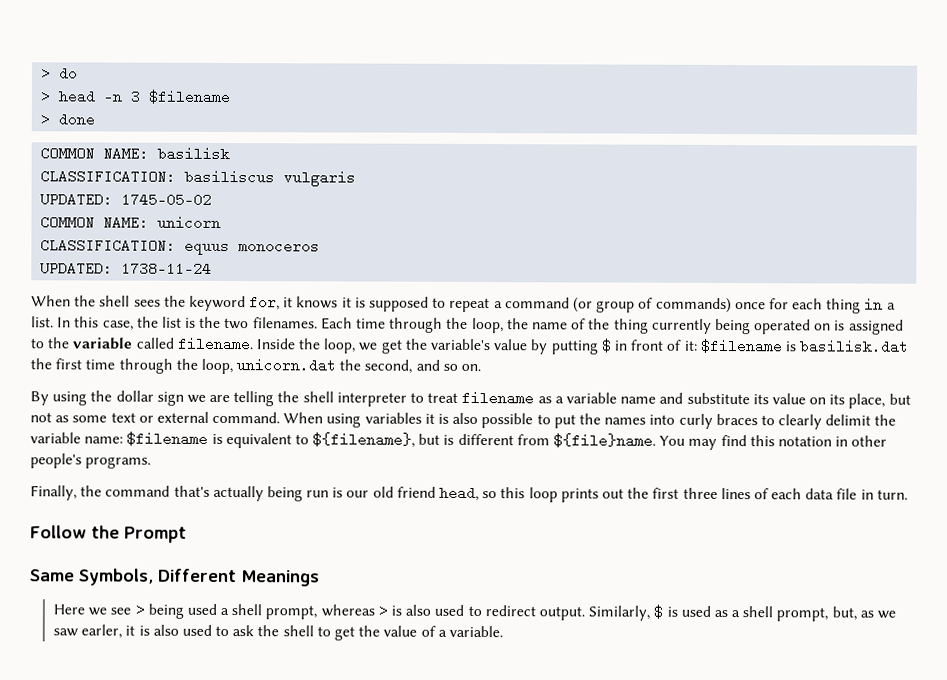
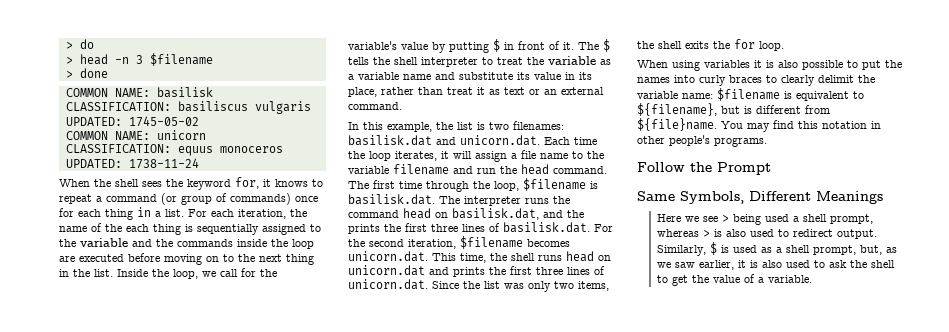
- When the shell sees the keyword for, it knows it is supposed to repeat a command (or group of commands) once for each thing in a list.
+ When the shell sees the keyword for, it knows to repeat a command (or group of commands) once for each thing in a list.
- In this case, the list is the two filenames. Each time through the loop, the name of the thing currently being operated on is assigned to the variable called filename.
+ For each iteration, the name of the each thing is sequentially assigned to the variable and the commands inside the loop are executed before moving on to the next thing in the list.
- Inside the loop, we get the variable's value by putting $ in front of it: $filename is basilisk.dat the first time through the loop, unicorn.dat the second, and so on.
- By using the dollar sign we are telling the shell interpreter to treat filename as a variable name and substitute its value on its place, but not as some text or external command. When using variables it is also possible to put the names into curly braces to clearly delimit the variable name:
+ Inside the loop, we call for the variable's value by putting $ in front of it. The $ tells the shell interpreter to treat the variable as a variable name and substitute its value in its place, rather than treat it as text or an external command.
+ In this example, the list is two filenames: basilisk.dat and unicorn.dat. Each time the loop iterates, it will assign a file name to the variable filename and run the head command. The first time through the loop, $filename is basilisk.dat. The interpreter runs the command head on basilisk.dat, and the prints the first three lines of basilisk.dat. For the second iteration, $filename becomes unicorn.dat. This time, the shell runs head on unicorn.dat and prints the first three lines of unicorn.dat. Since the list was only two items, the shell exits the for loop.
+ When using variables it is also possible to put the names into curly braces to clearly delimit the variable name:
- Finally, the command that's actually being run is our old friend head, so this loop prints out the first three lines of each data file in turn.
- Similarly, $ is used as a shell prompt, but, as we saw earler, it is also used to ask the shell to get the value of a variable.
+ Similarly, $ is used as a shell prompt, but, as we saw earlier, it is also used to ask the shell to get the value of a variable.

